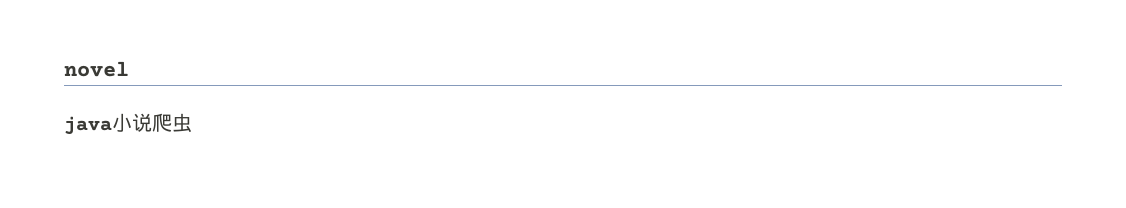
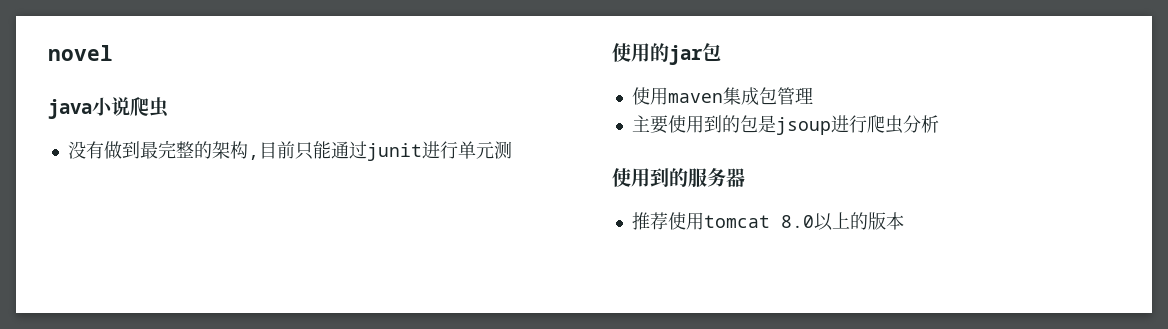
+ 没有做到最完整的架构,目前只能通过junit进行单元测
+ 使用的jar包
+ 使用maven集成包管理
+ 主要使用到的包是jsoup进行爬虫分析
+ 使用到的服务器
+ 推荐使用tomcat 8.0以上的版本

